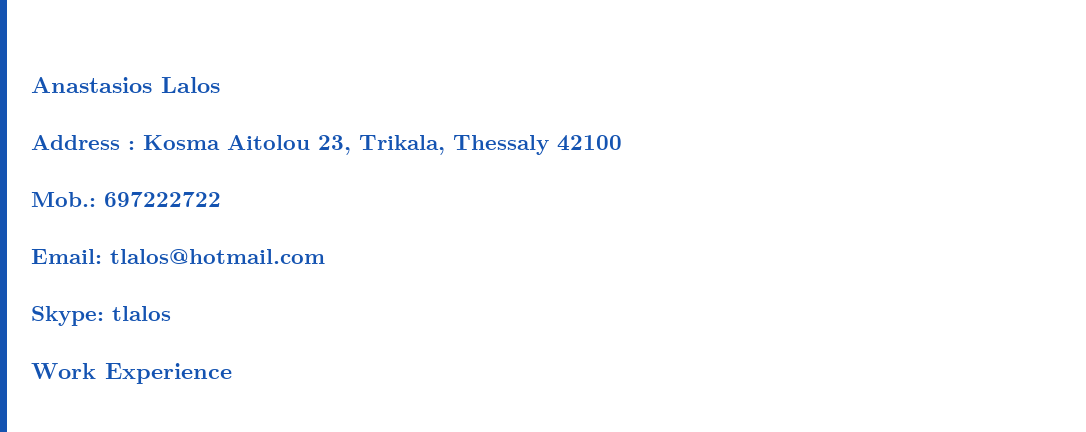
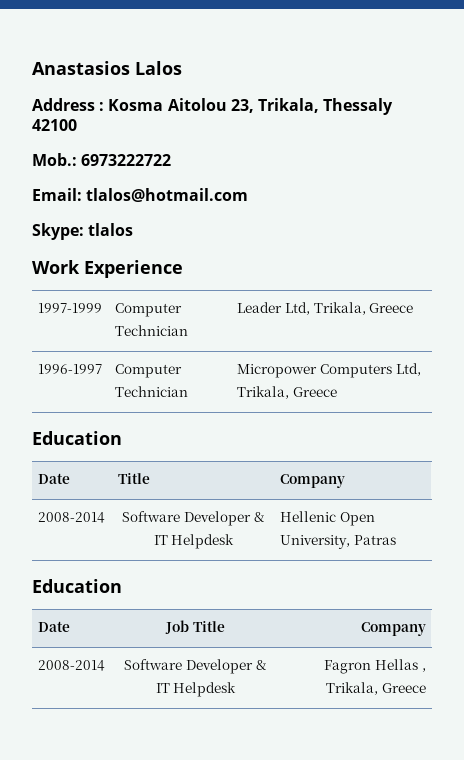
- Mob.: 697222722
+ Mob.: 6973222722
+ 1997-1999 | Computer Technician | Leader Ltd, Trikala, Greece
+ 1996-1997 | Computer Technician | Micropower Computers Ltd, Trikala, Greece
+ Education
+ Date | Title | Company
+ 2008-2014 | Software Developer & IT Helpdesk | Hellenic Open University, Patras
+ Education
+ Date | Job Title | Company
+ 2008-2014 | Software Developer & IT Helpdesk | Fagron Hellas , Trikala, Greece

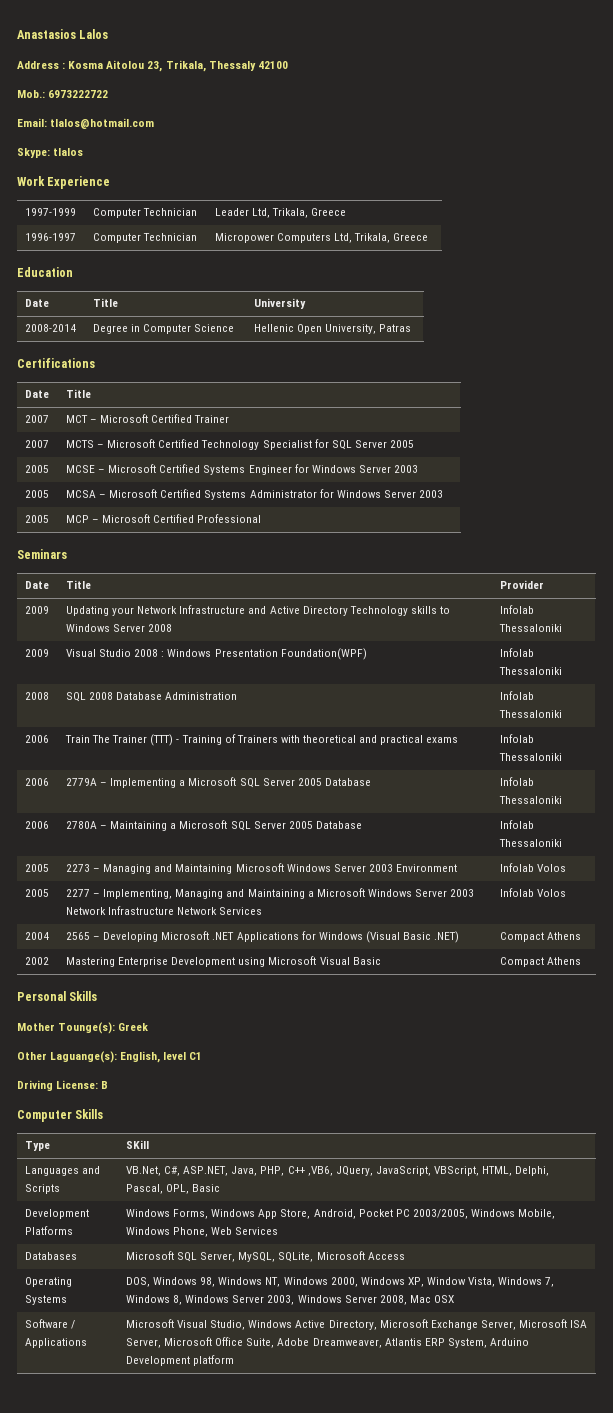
- Date | Title | Company
- 2008-2014 | Software Developer & IT Helpdesk | Hellenic Open University, Patras
- Education
- Date | Job Title | Company
- 2008-2014 | Software Developer & IT Helpdesk | Fagron Hellas , Trikala, Greece
+ Date | Title | University
+ 2008-2014 | Degree in Computer Science | Hellenic Open University, Patras
+ Certifications
+ Date | Title
+ 2007 | MCT – Microsoft Certified Trainer
+ 2007 | MCTS – Microsoft Certified Technology Specialist for SQL Server 2005
+ 2005 | MCSE – Microsoft Certified Systems Engineer for Windows Server 2003
+ 2005 | MCSA – Microsoft Certified Systems Administrator for Windows Server 2003
+ 2005 | MCP – Microsoft Certified Professional
+ Seminars
+ Date | Title | Provider
+ 2009 | Updating your Network Infrastructure and Active Directory Technology skills to Windows Server 2008 | Infolab Thessaloniki
+ 2009 | Visual Studio 2008 : Windows Presentation Foundation(WPF) | Infolab Thessaloniki
+ 2008 | SQL 2008 Database Administration | Infolab Thessaloniki
+ 2006 | Train The Trainer (TTT) - Training of Trainers with theoretical and practical exams | Infolab Thessaloniki
+ 2006 | 2779Α – Implementing a Microsoft SQL Server 2005 Database | Infolab Thessaloniki
+ 2006 | 2780A – Maintaining a Microsoft SQL Server 2005 Database | Infolab Thessaloniki
+ 2005 | 2273 – Managing and Maintaining Microsoft Windows Server 2003 Environment | Infolab Volos
+ 2005 | 2277 – Implementing, Managing and Maintaining a Microsoft Windows Server 2003 Network Infrastructure Network Services | Infolab Volos
+ 2004 | 2565 – Developing Microsoft .NET Applications for Windows (Visual Basic .NET) | Compact Athens
+ 2002 | Mastering Enterprise Development using Microsoft Visual Basic | Compact Athens
+ Personal Skills
+ Mother Tounge(s): Greek
+ Other Laguange(s): English, level C1
+ Driving License: B
+ Computer Skills
+ Type | SKill
+ Languages and Scripts | VB.Net, C#, ASP.NET, Java, PHP, C++ ,VB6, JQuery, JavaScript, VBScript, HTML, Delphi, Pascal, OPL, Basic
+ Development Platforms | Windows Forms, Windows App Store, Android, Pocket PC 2003/2005, Windows Mobile, Windows Phone, Web Services
+ Databases | Microsoft SQL Server, MySQL, SQLite, Microsoft Access
+ Operating Systems | DOS, Windows 98, Windows NT, Windows 2000, Windows XP, Window Vista, Windows 7, Windows 8, Windows Server 2003, Windows Server 2008, Mac OSX
+ Software / Applications | Microsoft Visual Studio, Windows Active Directory, Microsoft Exchange Server, Microsoft ISA Server, Microsoft Office Suite, Adobe Dreamweaver, Atlantis ERP System, Arduino Development platform

